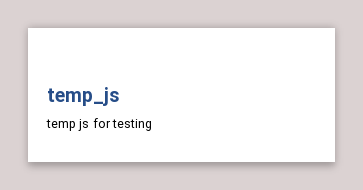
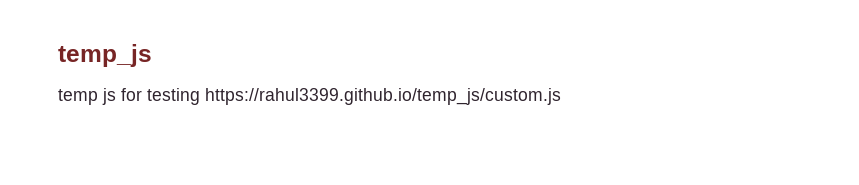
- temp js for testing
+ temp js for testing https://rahul3399.github.io/temp_js/custom.js

